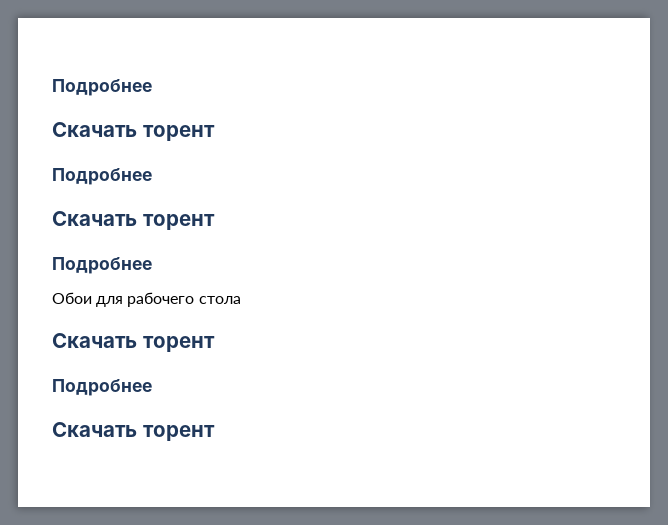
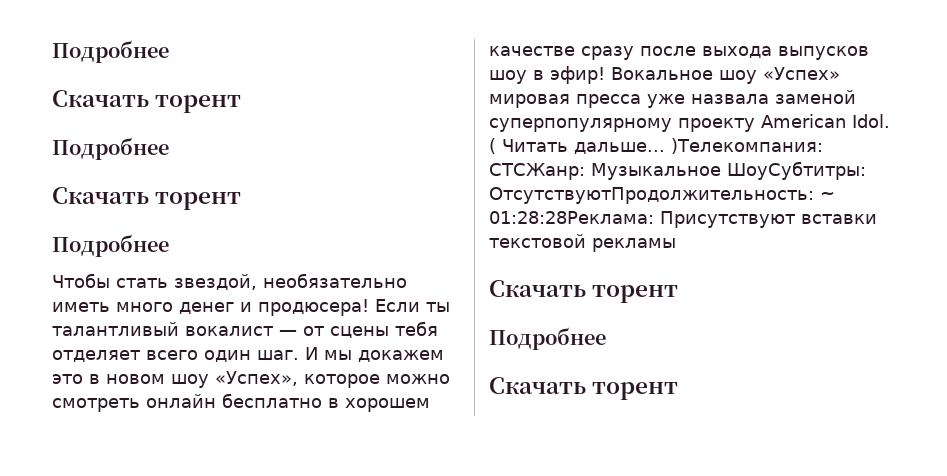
- Обои для рабочего стола
+ Чтобы стать звездой, необязательно иметь много денег и продюсера! Если ты талантливый вокалист — от сцены тебя отделяет всего один шаг. И мы докажем это в новом шоу «Успех», которое можно смотреть онлайн бесплатно в хорошем качестве сразу после выхода выпусков шоу в эфир! Вокальное шоу «Успех» мировая пресса уже назвала заменой суперпопулярному проекту American Idol. ( Читать дальше... )Телекомпания: СТСЖанр: Музыкальное ШоуСубтитры: ОтсутствуютПродолжительность: ~ 01:28:28Реклама: Присутствуют вставки текстовой рекламы

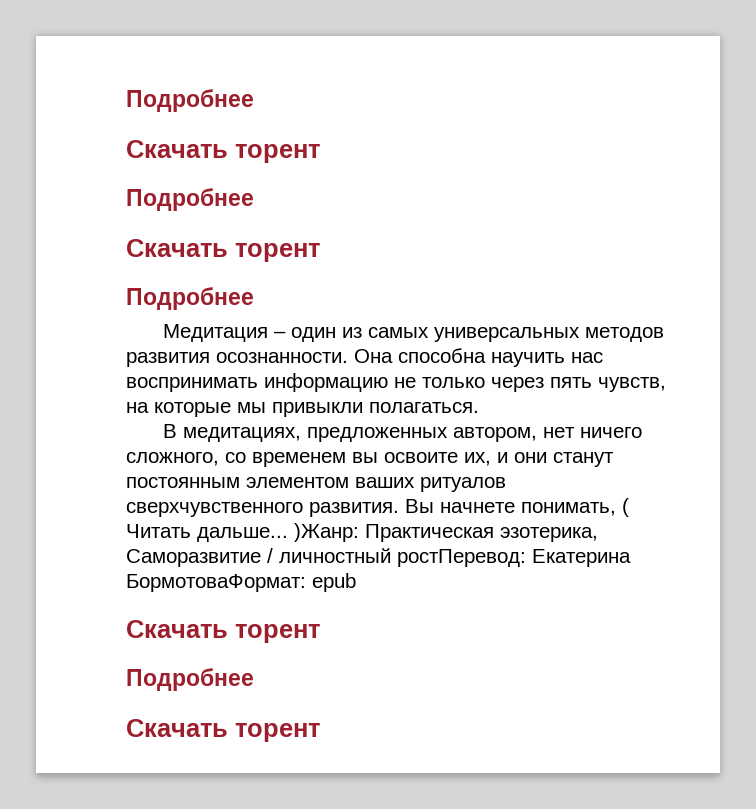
- Чтобы стать звездой, необязательно иметь много денег и продюсера! Если ты талантливый вокалист — от сцены тебя отделяет всего один шаг. И мы докажем это в новом шоу «Успех», которое можно смотреть онлайн бесплатно в хорошем качестве сразу после выхода выпусков шоу в эфир! Вокальное шоу «Успех» мировая пресса уже назвала заменой суперпопулярному проекту American Idol. ( Читать дальше... )Телекомпания: СТСЖанр: Музыкальное ШоуСубтитры: ОтсутствуютПродолжительность: ~ 01:28:28Реклама: Присутствуют вставки текстовой рекламы
+ Медитация – один из самых универсальных методов развития осознанности. Она способна научить нас воспринимать информацию не только через пять чувств, на которые мы привыкли полагаться.
+ В медитациях, предложенных автором, нет ничего сложного, со временем вы освоите их, и они станут постоянным элементом ваших ритуалов сверхчувственного развития. Вы начнете понимать, ( Читать дальше... )Жанр: Практическая эзотерика, Саморазвитие / личностный ростПеревод: Екатерина БормотоваФормат: epub

